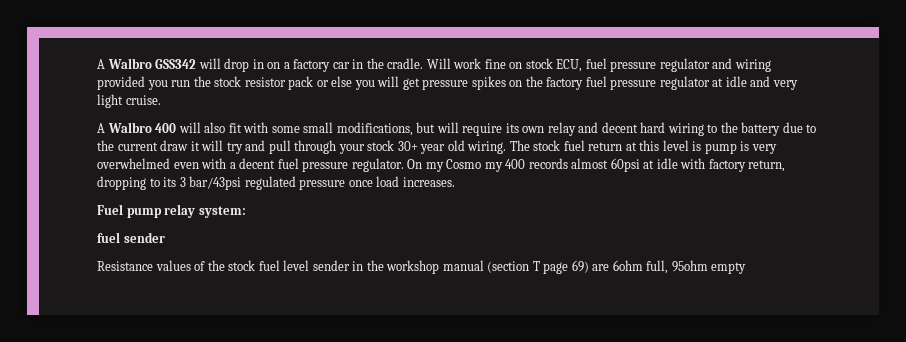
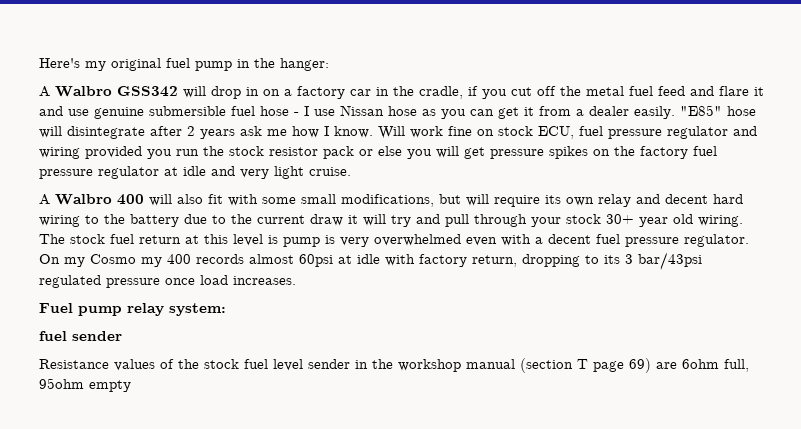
+ Here's my original fuel pump in the hanger:
- A Walbro GSS342 will drop in on a factory car in the cradle.
+ A Walbro GSS342 will drop in on a factory car in the cradle, if you cut off the metal fuel feed and flare it and use genuine submersible fuel hose - I use Nissan hose as you can get it from a dealer easily. "E85" hose will disintegrate after 2 years ask me how I know.

